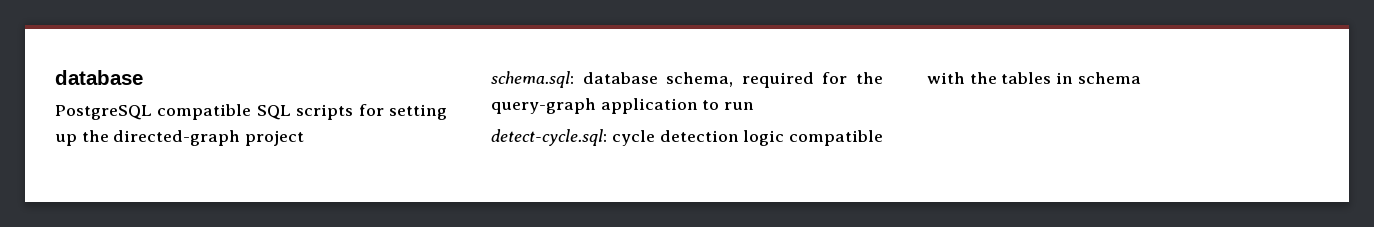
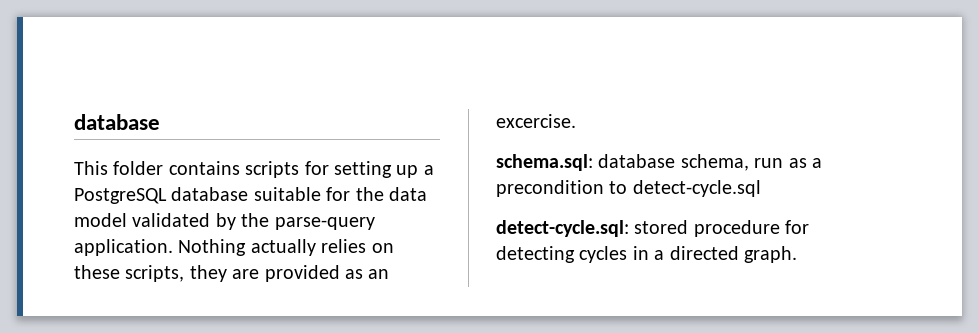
- PostgreSQL compatible SQL scripts for setting up the directed-graph project
- schema.sql: database schema, required for the query-graph application to run
- detect-cycle.sql: cycle detection logic compatible with the tables in schema
+ This folder contains scripts for setting up a PostgreSQL database suitable for the data model validated by the parse-query application. Nothing actually relies on these scripts, they are provided as an excercise.
+ schema.sql: database schema, run as a precondition to detect-cycle.sql
+ detect-cycle.sql: stored procedure for detecting cycles in a directed graph.

